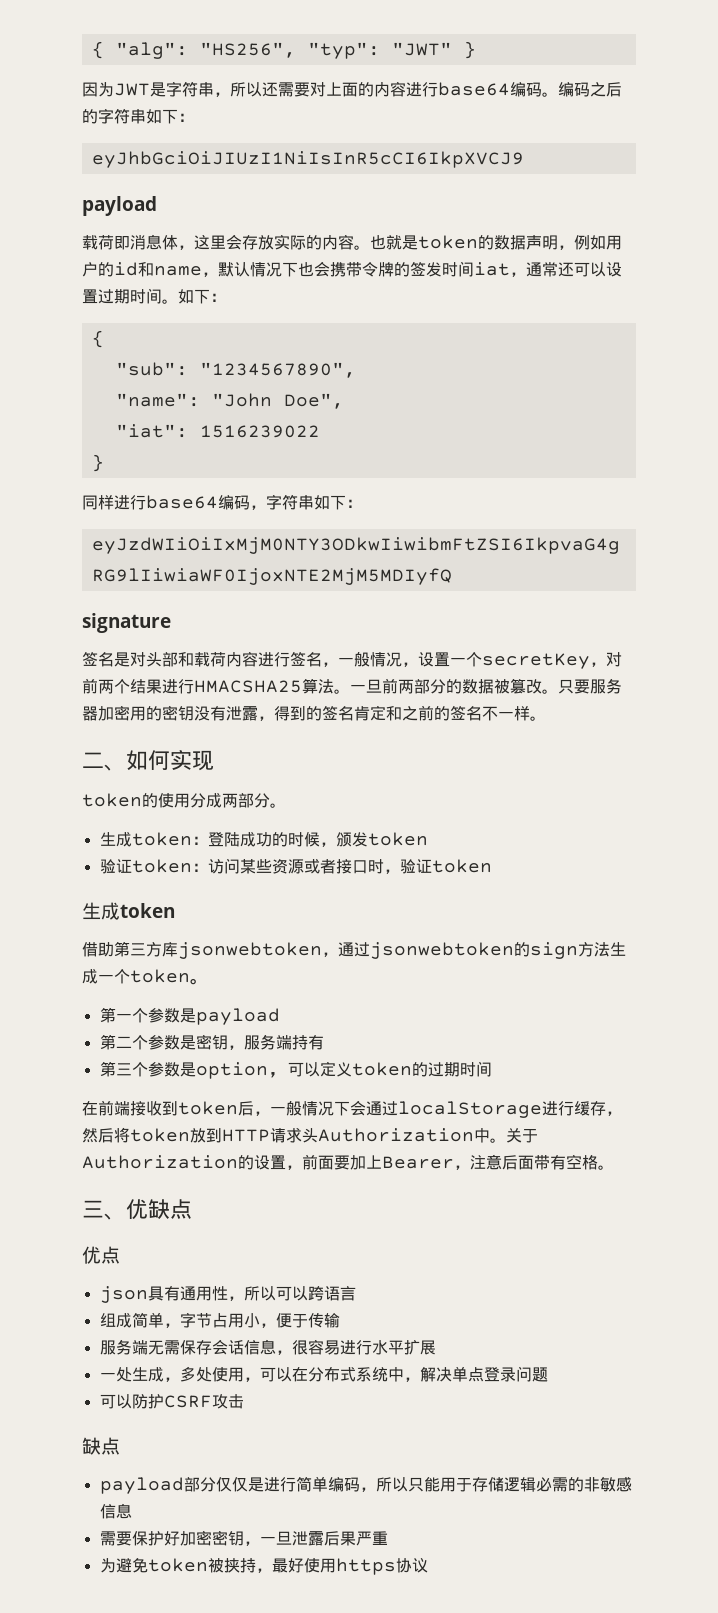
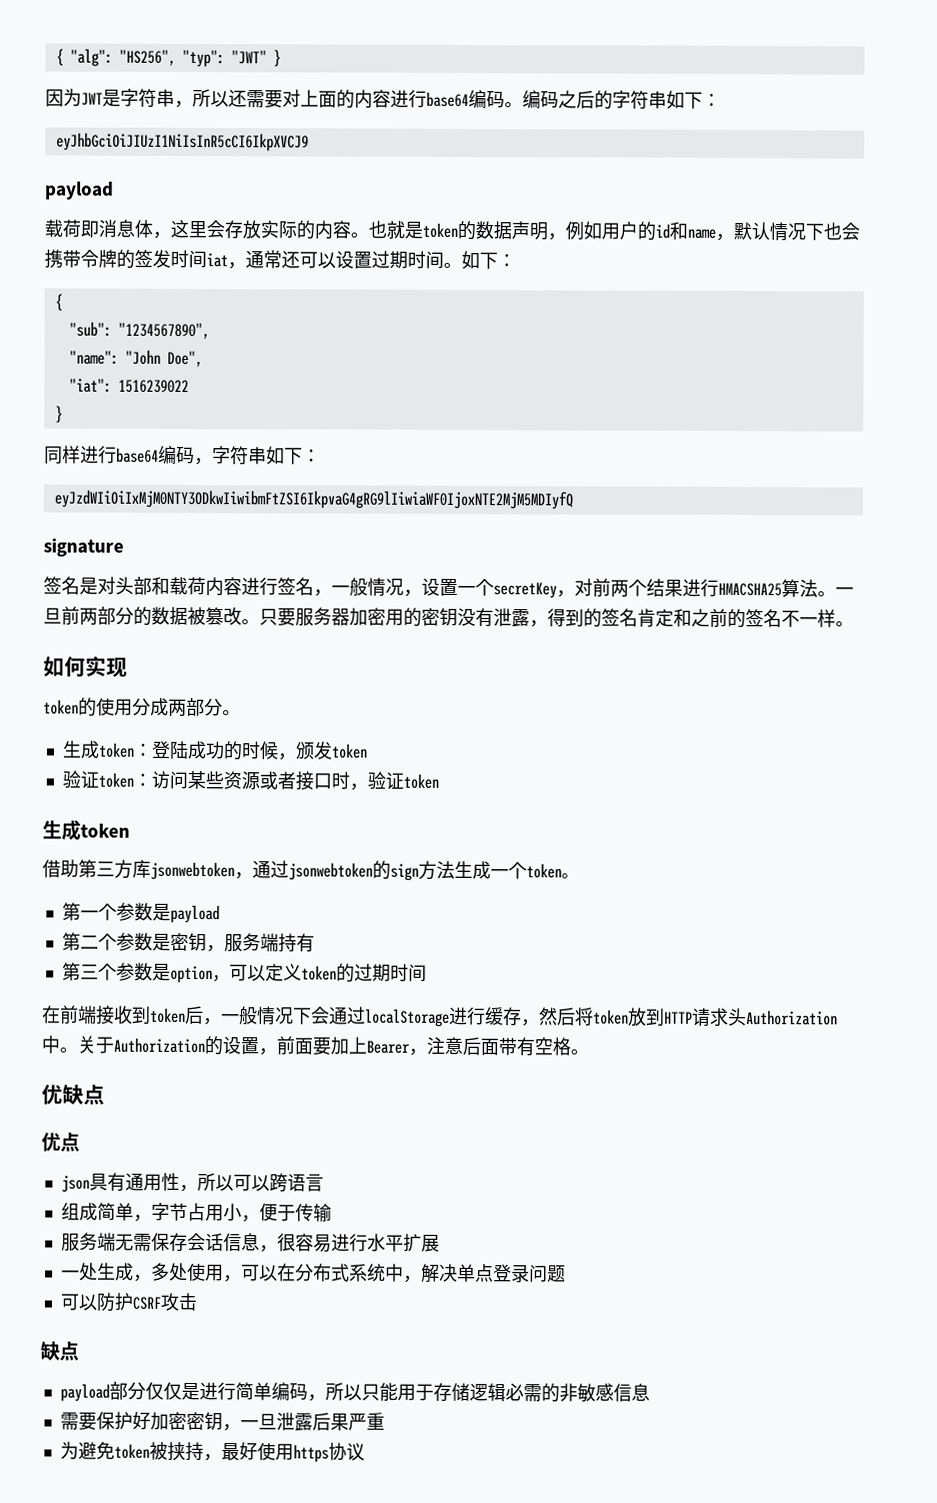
- 二、如何实现
+ 如何实现
- 三、优缺点
+ 优缺点

